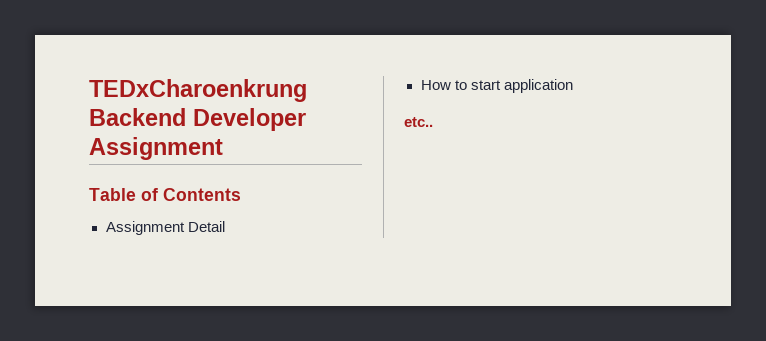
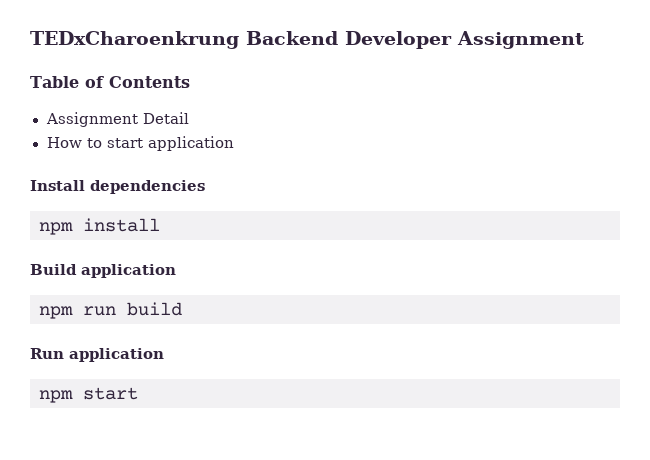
- etc..
+ Install dependencies
+ npm install
+ Build application
+ npm run build
+ Run application
+ npm start

